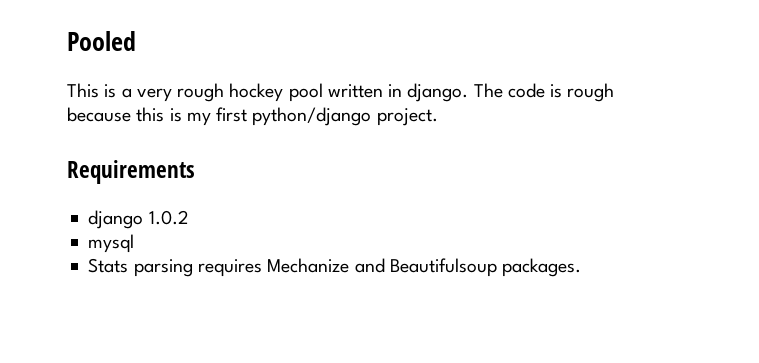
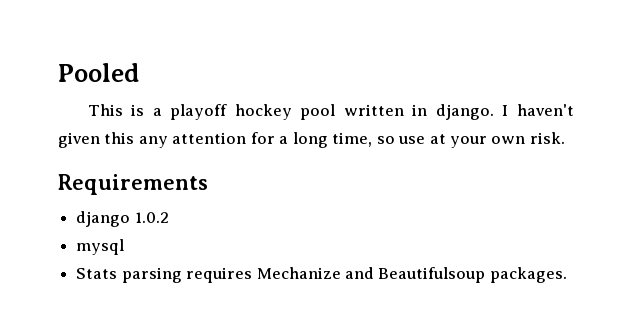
- This is a very rough hockey pool written in django.
+ This is a playoff hockey pool written in django.
- The code is rough because this is my first python/django project.
+ I haven't given this any attention for a long time, so use at your own risk.

